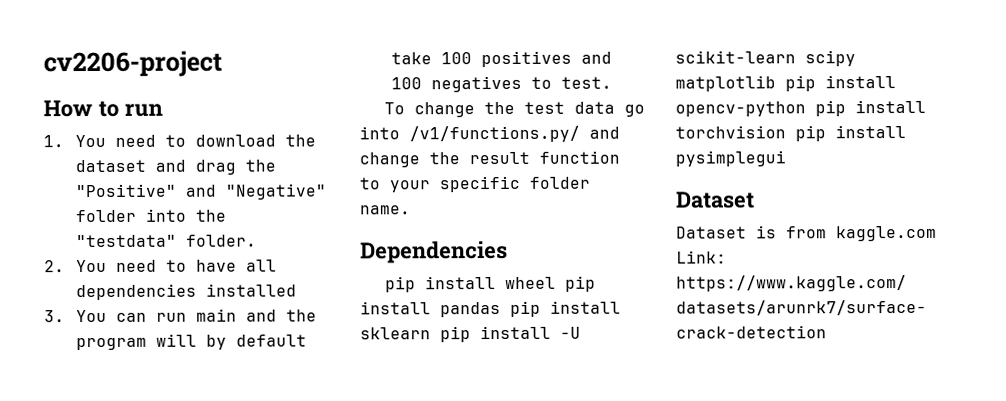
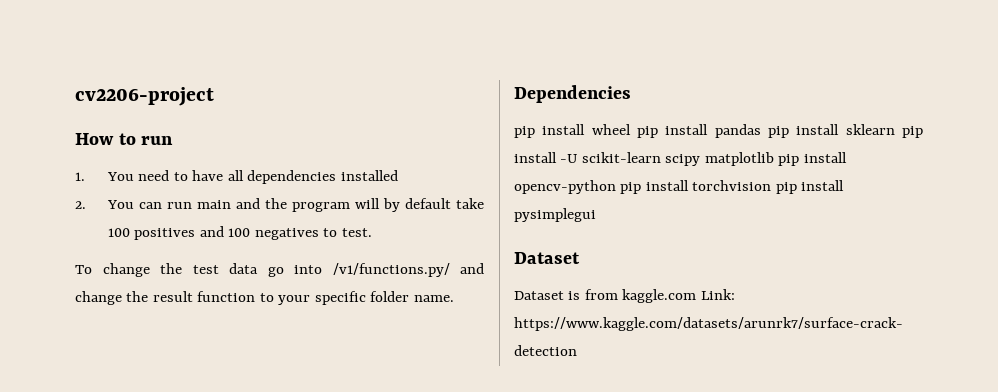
- 1. You need to download the dataset and drag the "Positive" and "Negative" folder into the "testdata" folder.
- 2. You need to have all dependencies installed
+ 1. You need to have all dependencies installed
- 3. You can run main and the program will by default take 100 positives and 100 negatives to test.
+ 2. You can run main and the program will by default take 100 positives and 100 negatives to test.

